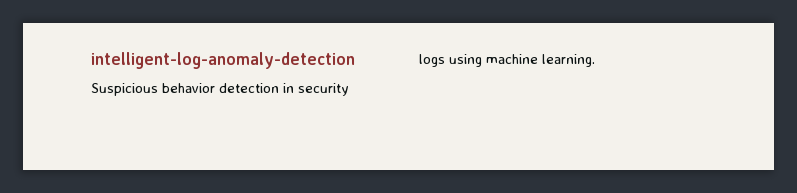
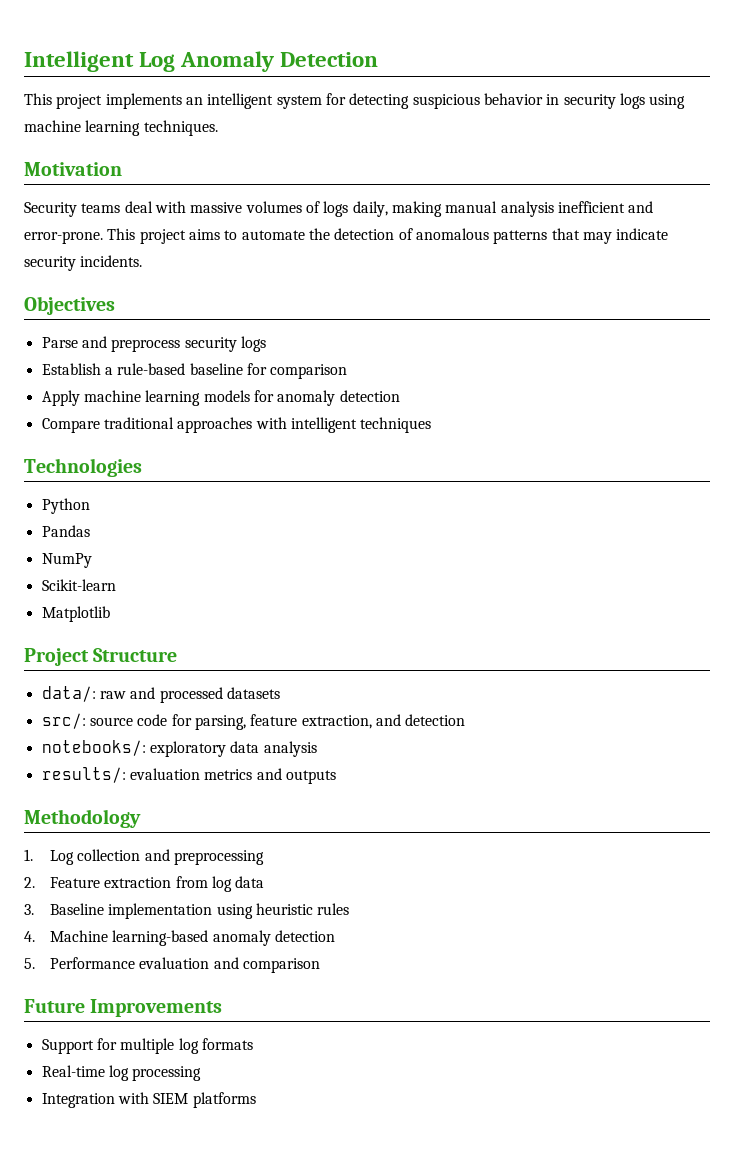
- intelligent-log-anomaly-detection
- Suspicious behavior detection in security logs using machine learning.
+ Intelligent Log Anomaly Detection
+ This project implements an intelligent system for detecting suspicious behavior in security logs using machine learning techniques.
+ Motivation
+ Security teams deal with massive volumes of logs daily, making manual analysis inefficient and error-prone. This project aims to automate the detection of anomalous patterns that may indicate security incidents.
+ Objectives
+ Parse and preprocess security logs
+ Establish a rule-based baseline for comparison
+ Apply machine learning models for anomaly detection
+ Compare traditional approaches with intelligent techniques
+ Technologies
+ Python
+ Pandas
+ NumPy
+ Scikit-learn
+ Matplotlib
+ Project Structure
+ data/: raw and processed datasets
+ src/: source code for parsing, feature extraction, and detection
+ notebooks/: exploratory data analysis
+ results/: evaluation metrics and outputs
+ Methodology
+ 1. Log collection and preprocessing
+ 2. Feature extraction from log data
+ 3. Baseline implementation using heuristic rules
+ 4. Machine learning-based anomaly detection
+ 5. Performance evaluation and comparison
+ Future Improvements
+ Support for multiple log formats
+ Real-time log processing
+ Integration with SIEM platforms

